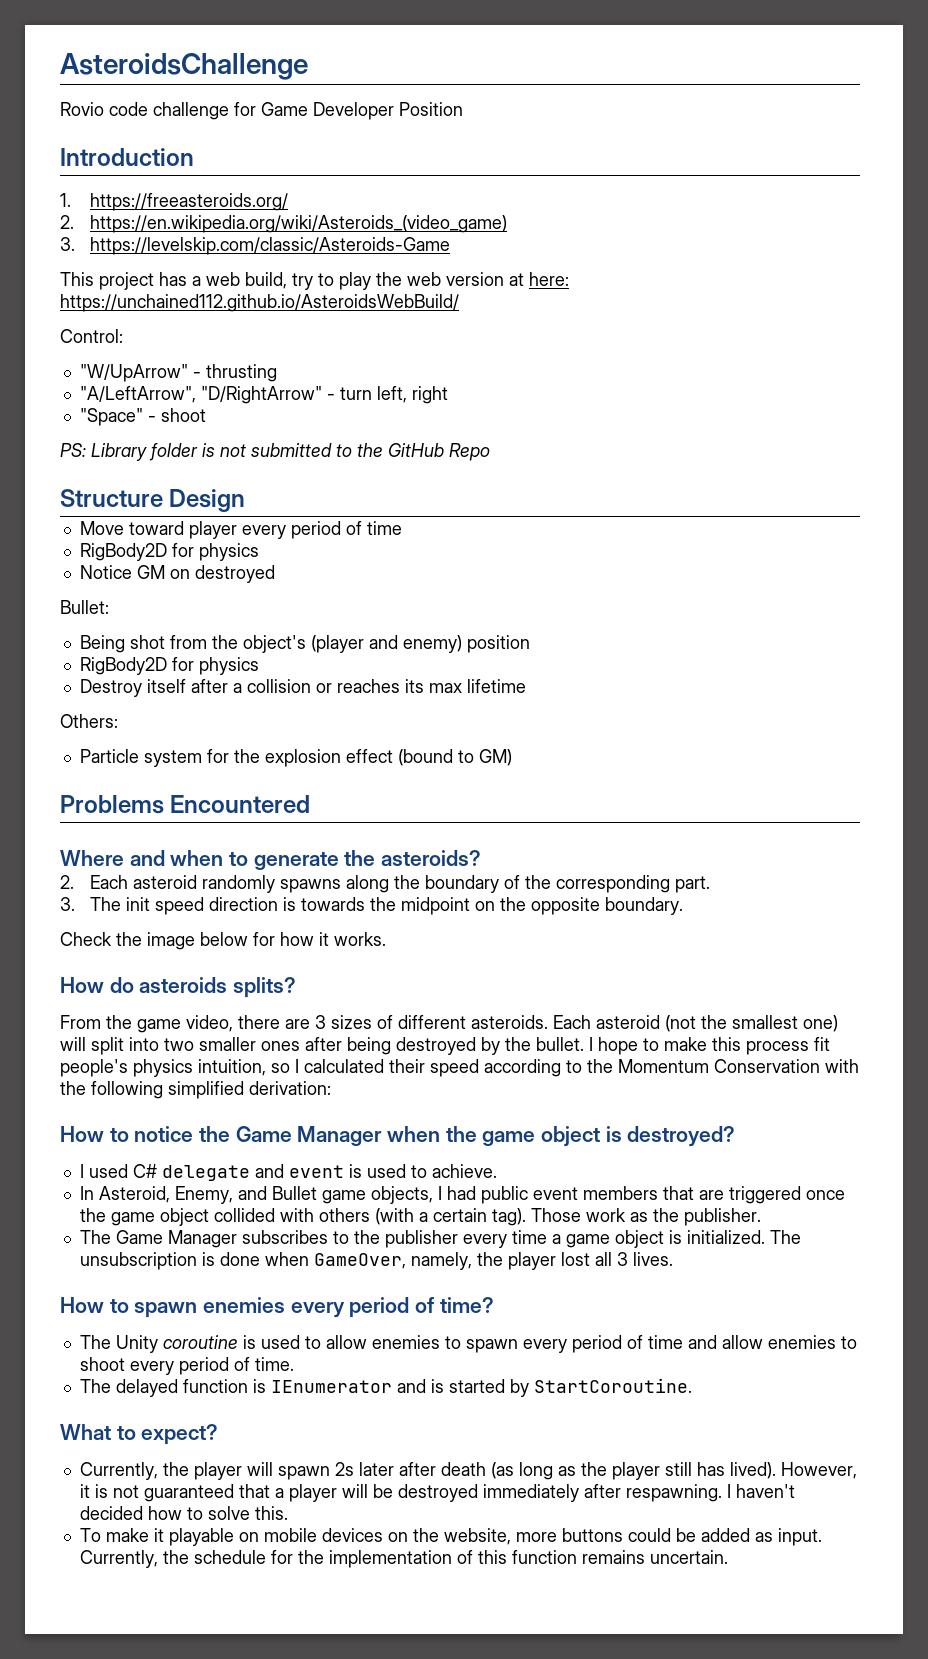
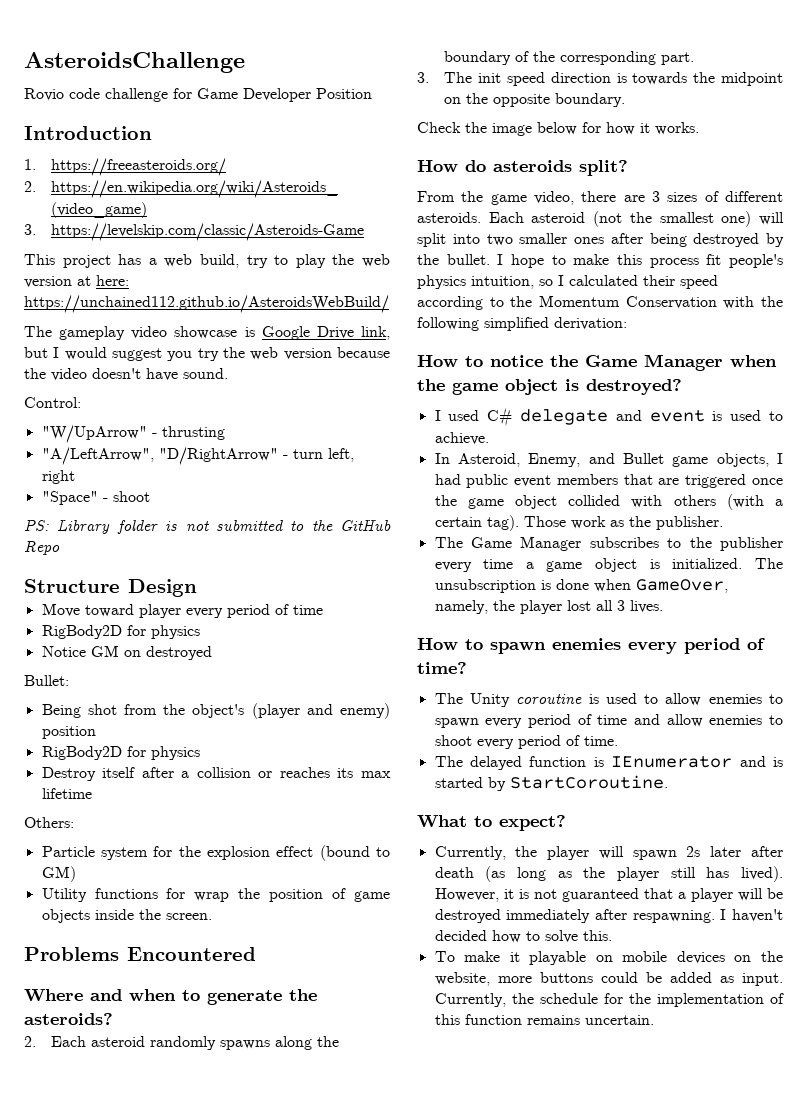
+ The gameplay video showcase is Google Drive link, but I would suggest you try the web version because the video doesn't have sound.
+ Utility functions for wrap the position of game objects inside the screen.
- How do asteroids splits?
+ How do asteroids split?

